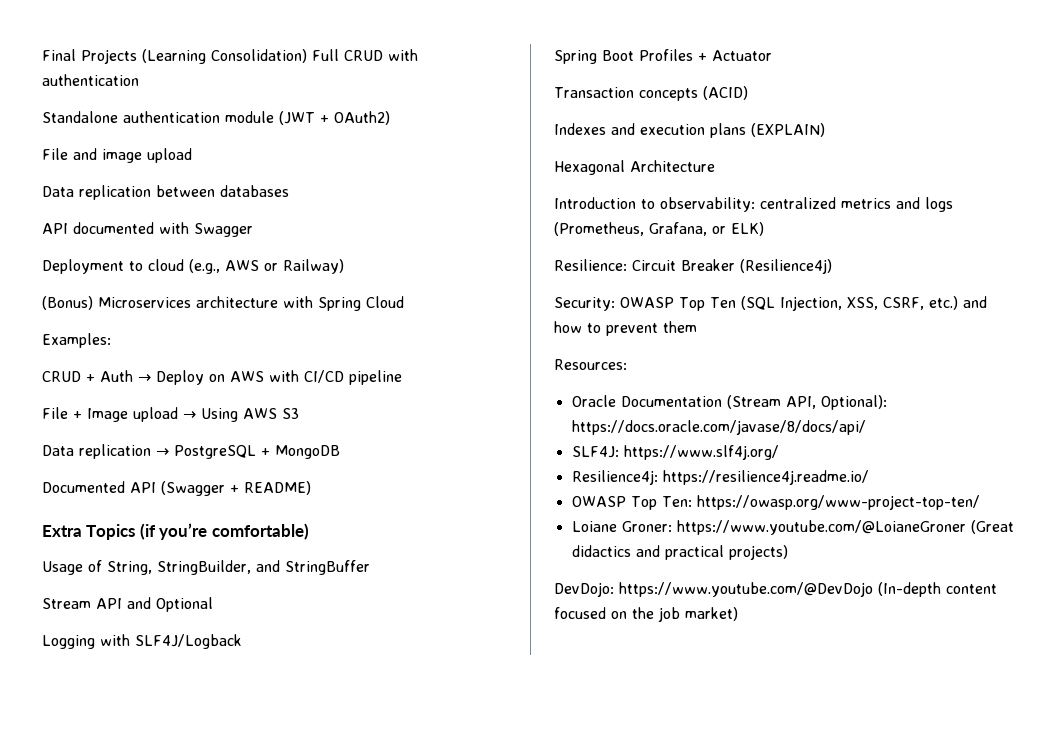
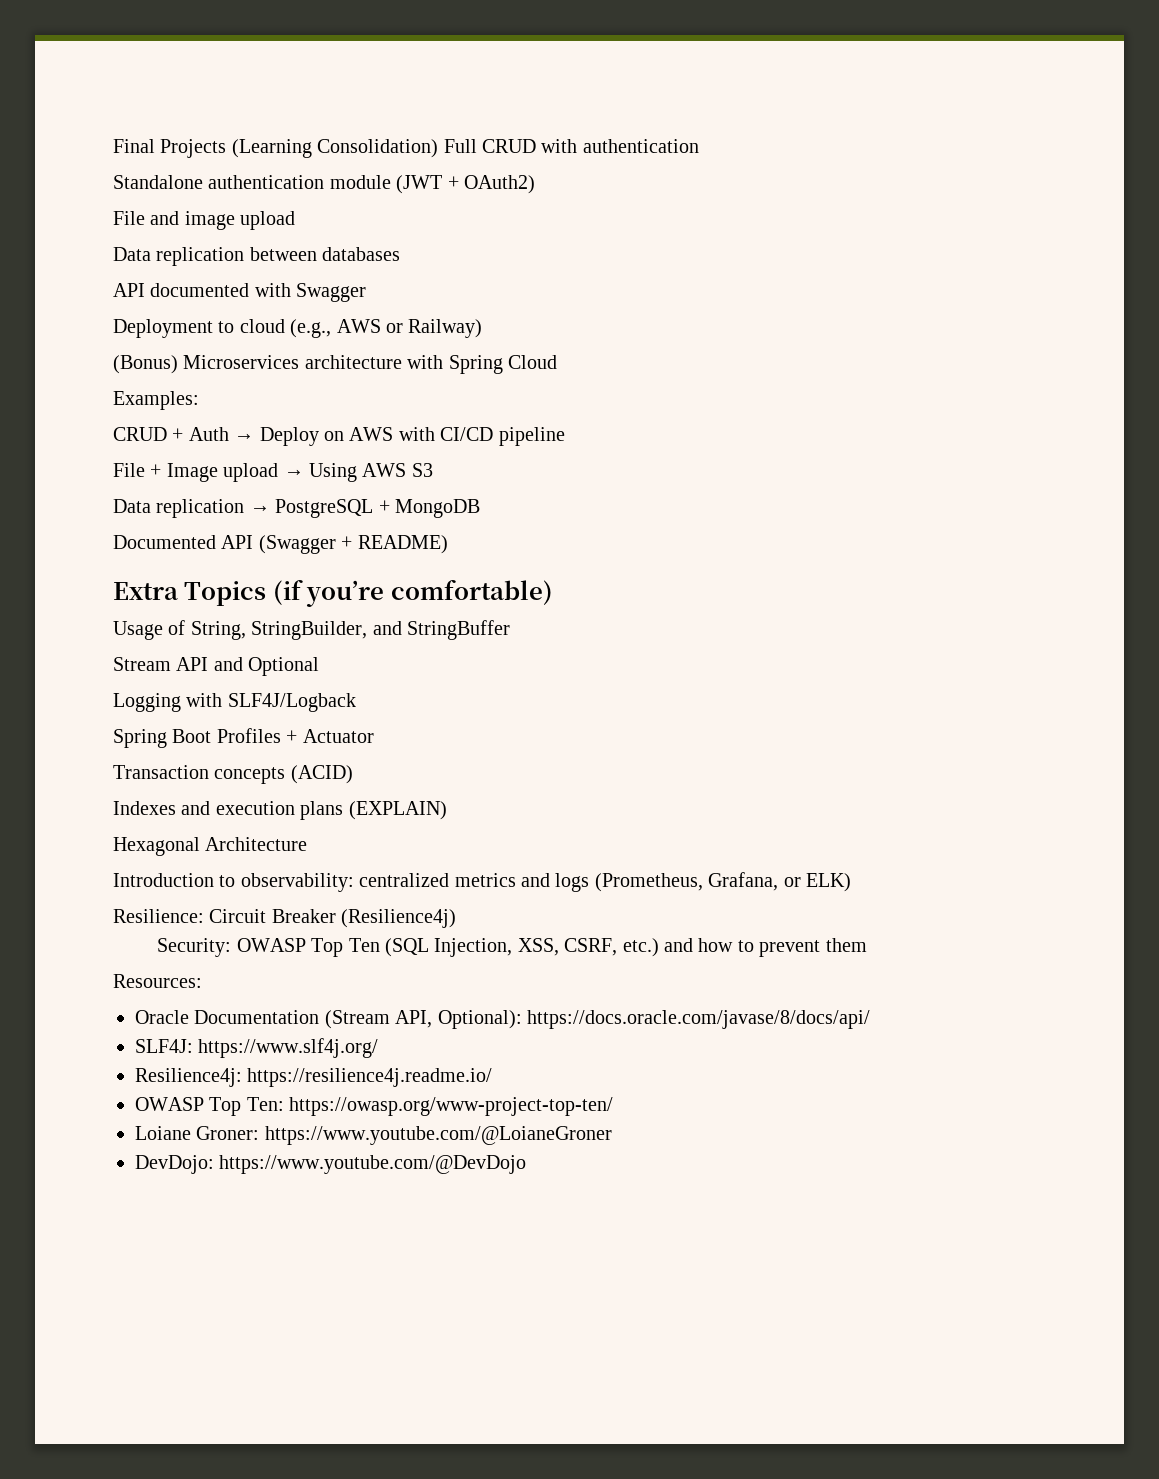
- Loiane Groner: https://www.youtube.com/@LoianeGroner (Great didactics and practical projects)
- DevDojo: https://www.youtube.com/@DevDojo (In-depth content focused on the job market)
+ Loiane Groner: https://www.youtube.com/@LoianeGroner
+ DevDojo: https://www.youtube.com/@DevDojo

